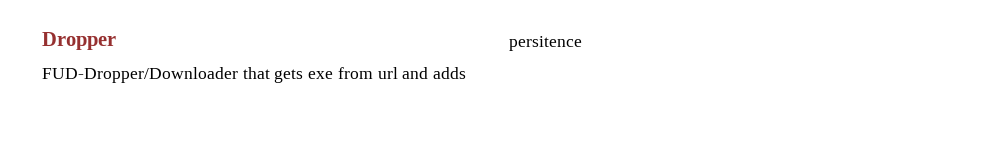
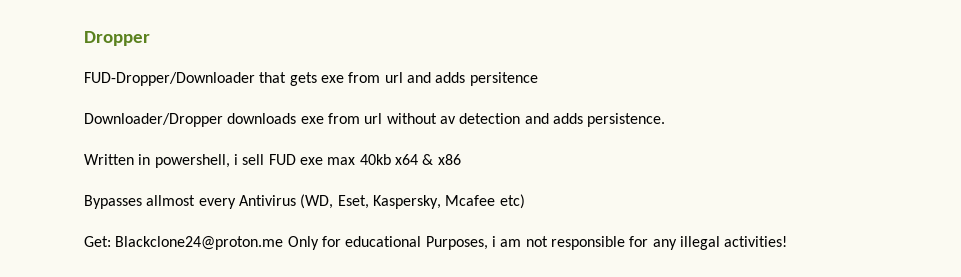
+ Downloader/Dropper downloads exe from url without av detection and adds persistence.
+ Written in powershell, i sell FUD exe max 40kb x64 & x86
+ Bypasses allmost every Antivirus (WD, Eset, Kaspersky, Mcafee etc)
+ Get: Blackclone24@proton.me Only for educational Purposes, i am not responsible for any illegal activities!

